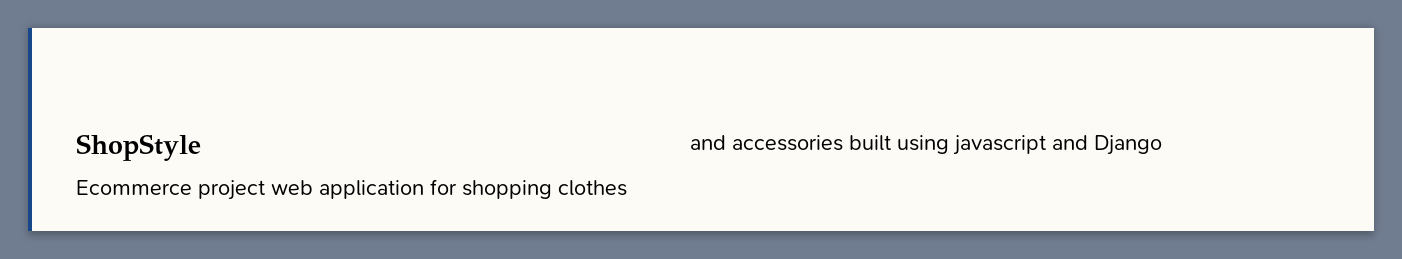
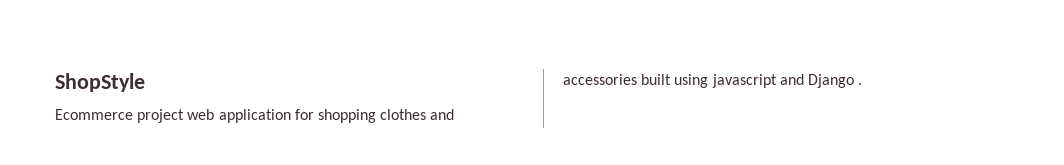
- Ecommerce project web application for shopping clothes and accessories built using javascript and Django
+ Ecommerce project web application for shopping clothes and accessories built using javascript and Django .

